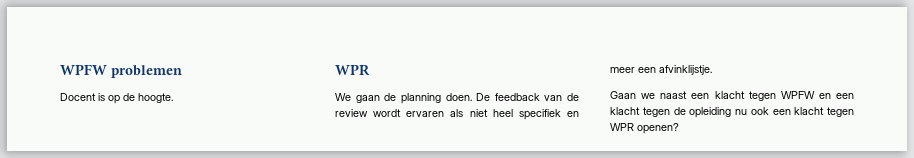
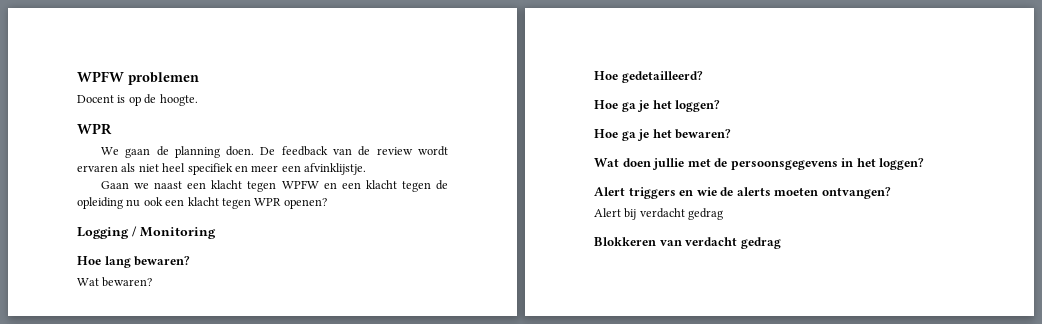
+ Logging / Monitoring
+ Hoe lang bewaren?
+ Wat bewaren?
+ Hoe gedetailleerd?
+ Hoe ga je het loggen?
+ Hoe ga je het bewaren?
+ Wat doen jullie met de persoonsgegevens in het loggen?
+ Alert triggers en wie de alerts moeten ontvangen?
+ Alert bij verdacht gedrag
+ Blokkeren van verdacht gedrag

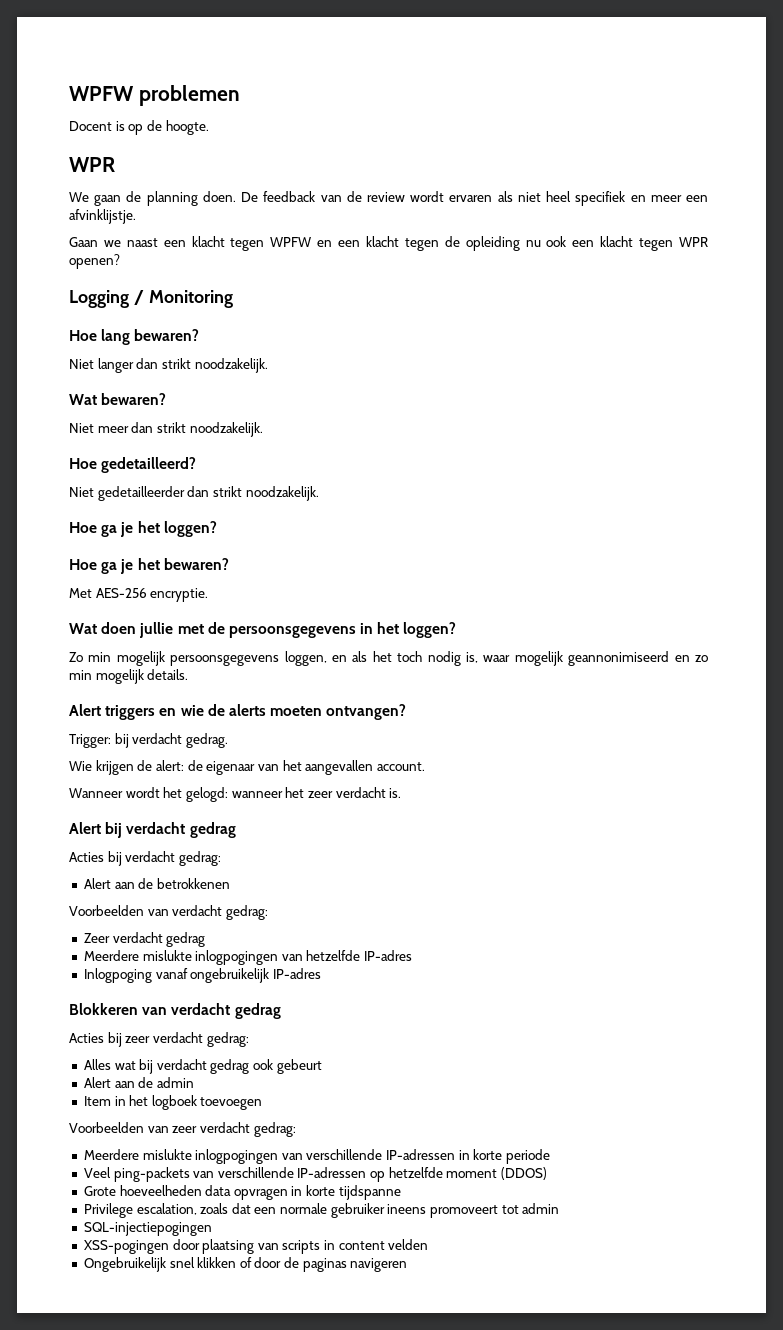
+ Niet langer dan strikt noodzakelijk.
  Wat bewaren?
+ Niet meer dan strikt noodzakelijk.
  Hoe gedetailleerd?
+ Niet gedetailleerder dan strikt noodzakelijk.
+ Met AES-256 encryptie.
+ Zo min mogelijk persoonsgegevens loggen, en als het toch nodig is, waar mogelijk geannonimiseerd en zo min mogelijk details.
+ Trigger: bij verdacht gedrag.
+ Wie krijgen de alert: de eigenaar van het aangevallen account.
+ Wanneer wordt het gelogd: wanneer het zeer verdacht is.
  Alert bij verdacht gedrag
+ Acties bij verdacht gedrag:
+ Alert aan de betrokkenen
+ Voorbeelden van verdacht gedrag:
+ Zeer verdacht gedrag
+ Meerdere mislukte inlogpogingen van hetzelfde IP-adres
+ Inlogpoging vanaf ongebruikelijk IP-adres
  Blokkeren van verdacht gedrag
+ Acties bij zeer verdacht gedrag:
+ Alles wat bij verdacht gedrag ook gebeurt
+ Alert aan de admin
+ Item in het logboek toevoegen
+ Voorbeelden van zeer verdacht gedrag:
+ Meerdere mislukte inlogpogingen van verschillende IP-adressen in korte periode
+ Veel ping-packets van verschillende IP-adressen op hetzelfde moment (DDOS)
+ Grote hoeveelheden data opvragen in korte tijdspanne
+ Privilege escalation, zoals dat een normale gebruiker ineens promoveert tot admin
+ SQL-injectiepogingen
+ XSS-pogingen door plaatsing van scripts in content velden
+ Ongebruikelijk snel klikken of door de paginas navigeren

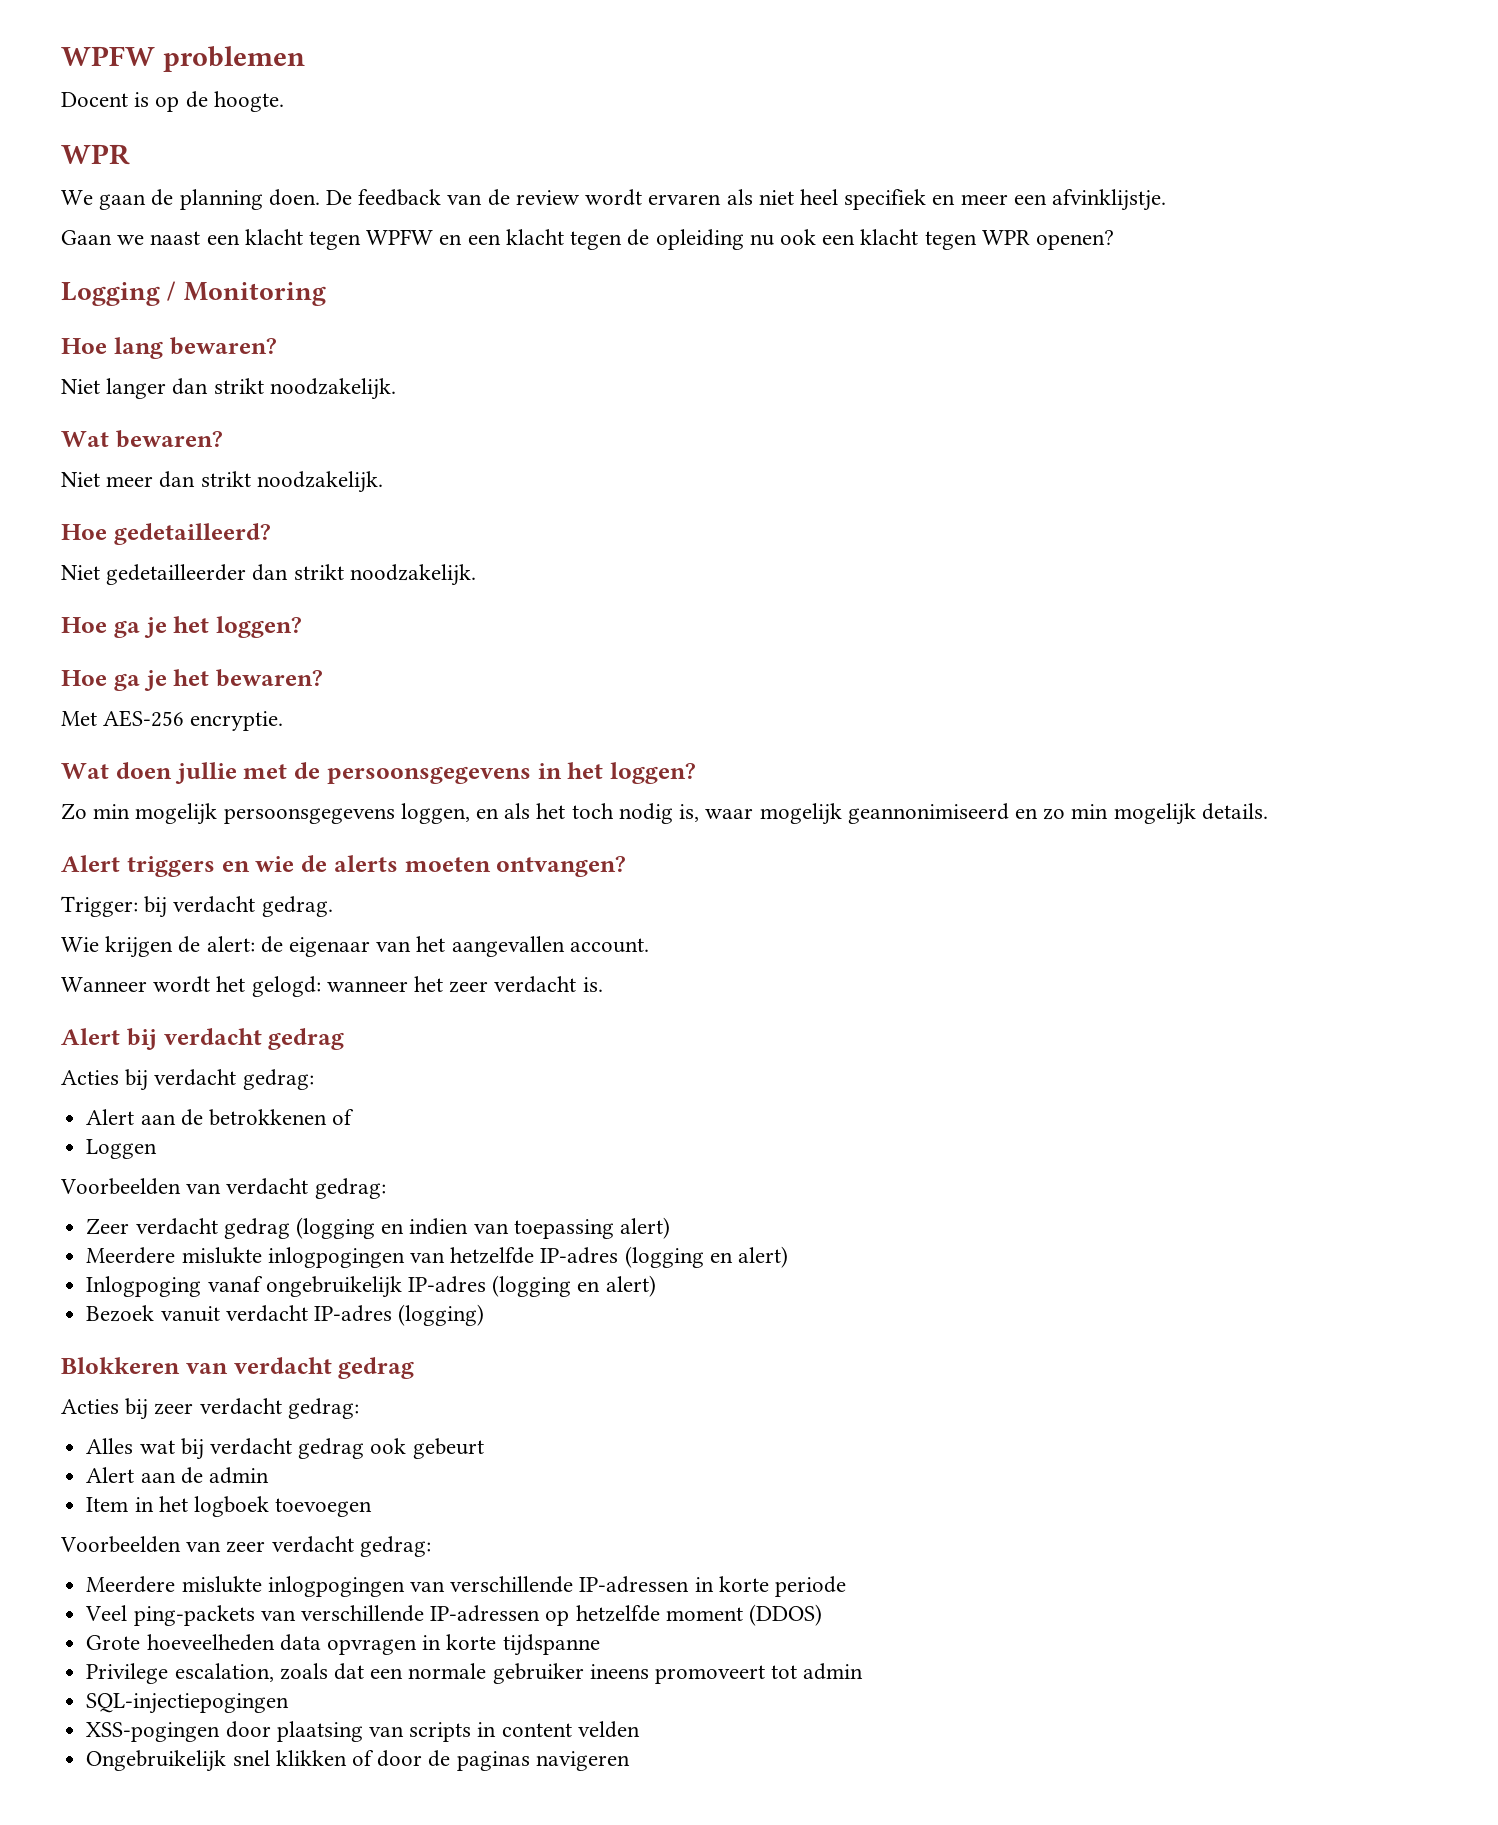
- Alert aan de betrokkenen
+ Alert aan de betrokkenen of
+ Loggen
- Zeer verdacht gedrag
+ Zeer verdacht gedrag (logging en indien van toepassing alert)
- Meerdere mislukte inlogpogingen van hetzelfde IP-adres
+ Meerdere mislukte inlogpogingen van hetzelfde IP-adres (logging en alert)
- Inlogpoging vanaf ongebruikelijk IP-adres
+ Inlogpoging vanaf ongebruikelijk IP-adres (logging en alert)
+ Bezoek vanuit verdacht IP-adres (logging)

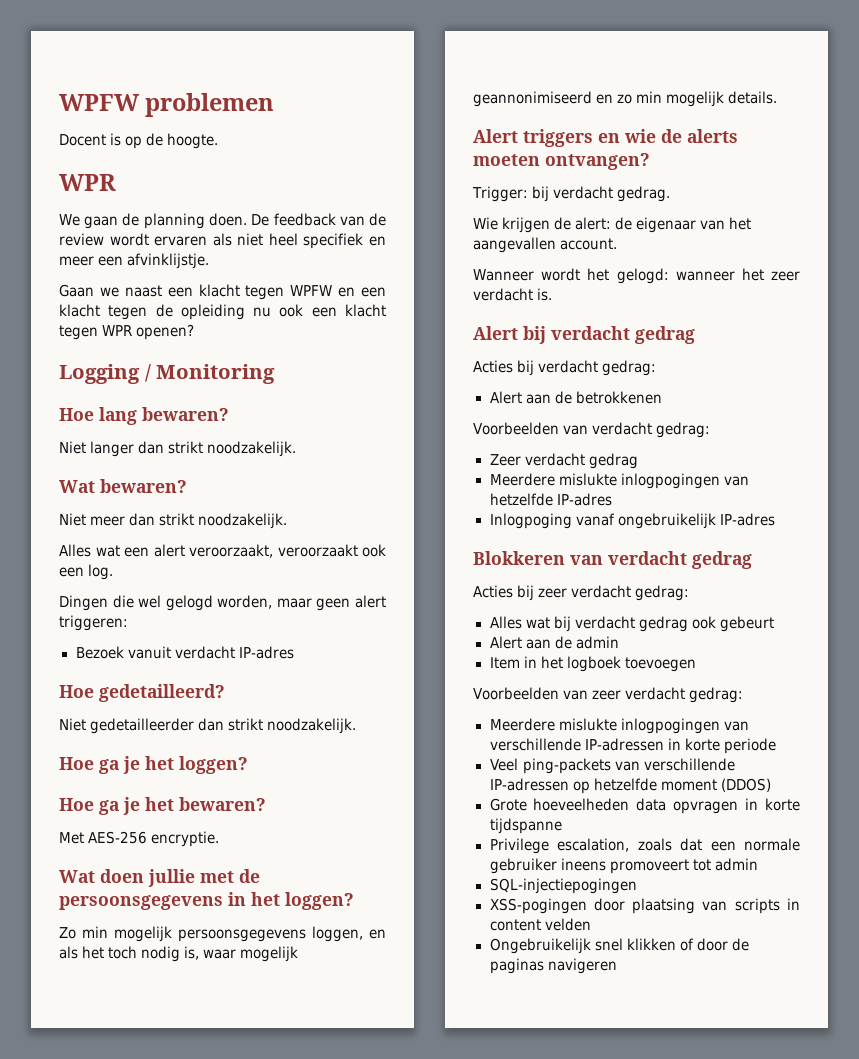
+ Alles wat een alert veroorzaakt, veroorzaakt ook een log.
+ Dingen die wel gelogd worden, maar geen alert triggeren:
+ Bezoek vanuit verdacht IP-adres
- Alert aan de betrokkenen of
- Loggen
+ Alert aan de betrokkenen
- Zeer verdacht gedrag (logging en indien van toepassing alert)
+ Zeer verdacht gedrag
- Meerdere mislukte inlogpogingen van hetzelfde IP-adres (logging en alert)
+ Meerdere mislukte inlogpogingen van hetzelfde IP-adres
- Inlogpoging vanaf ongebruikelijk IP-adres (logging en alert)
- Bezoek vanuit verdacht IP-adres (logging)
+ Inlogpoging vanaf ongebruikelijk IP-adres

